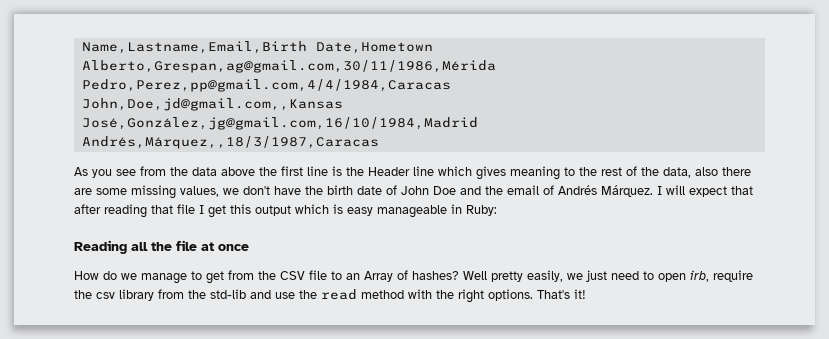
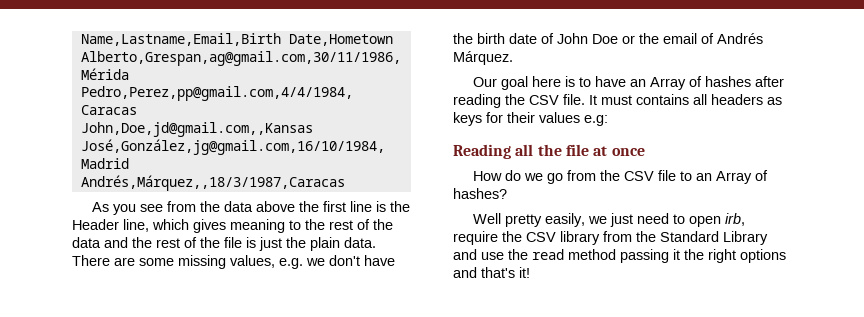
- As you see from the data above the first line is the Header line which gives meaning to the rest of the data, also there are some missing values, we don't have the birth date of John Doe and the email of Andrés Márquez. I will expect that after reading that file I get this output which is easy manageable in Ruby:
+ As you see from the data above the first line is the Header line, which gives meaning to the rest of the data and the rest of the file is just the plain data. There are some missing values, e.g. we don't have the birth date of John Doe or the email of Andrés Márquez.
+ Our goal here is to have an Array of hashes after reading the CSV file. It must contains all headers as keys for their values e.g:
- How do we manage to get from the CSV file to an Array of hashes? Well pretty easily, we just need to open irb, require the csv library from the std-lib and use the read method with the right options. That's it!
+ How do we go from the CSV file to an Array of hashes?
+ Well pretty easily, we just need to open irb, require the CSV library from the Standard Library and use the read method passing it the right options and that's it!

